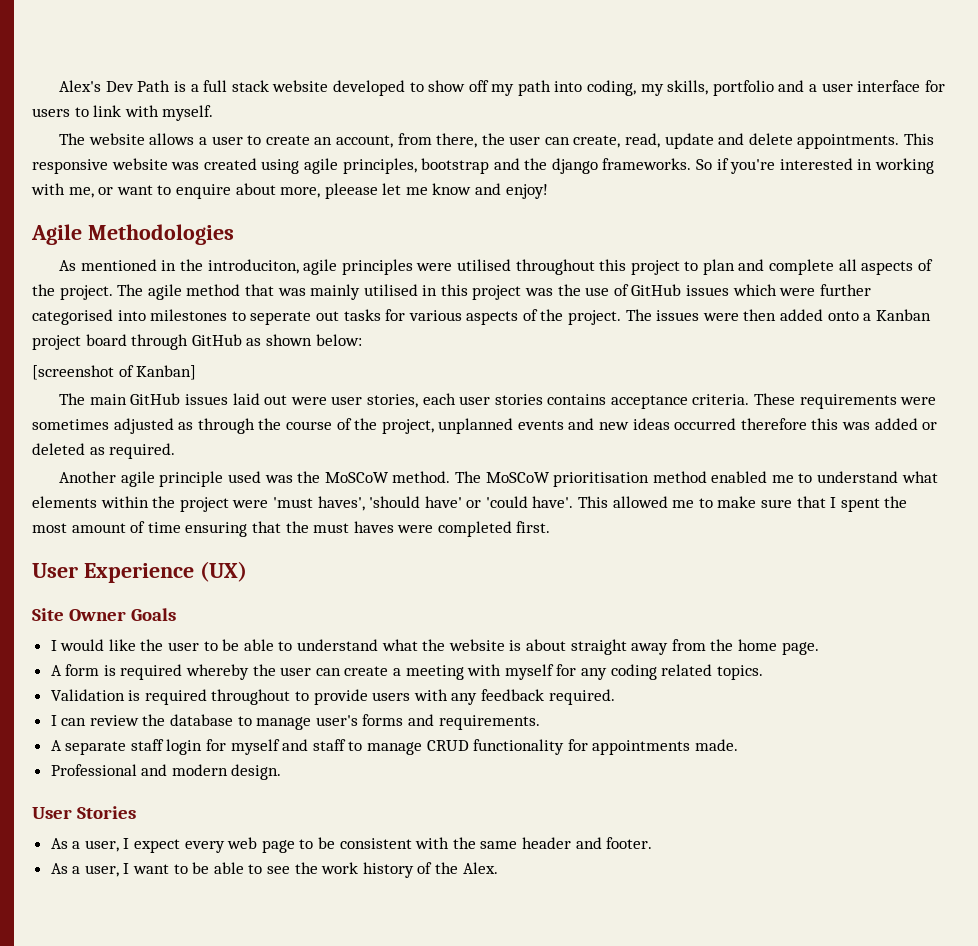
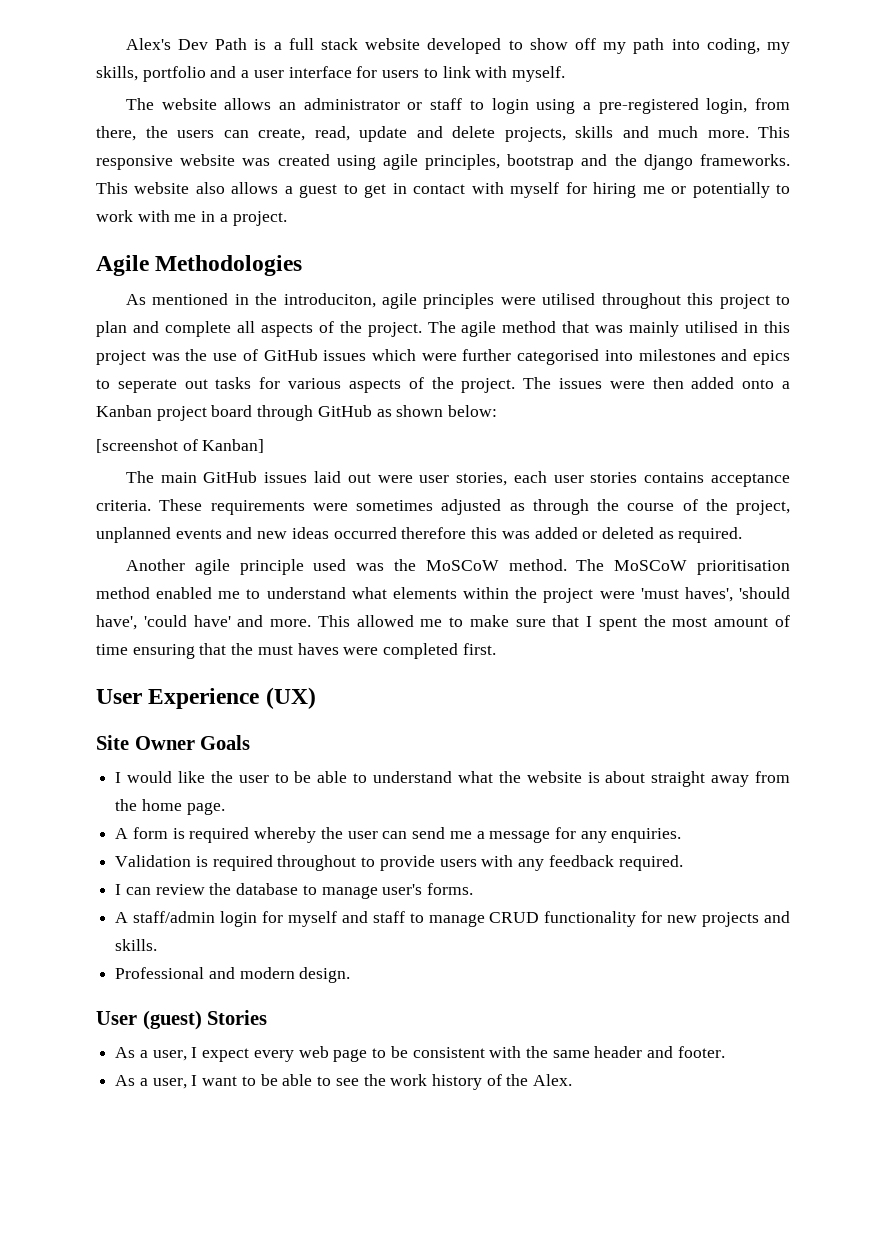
- The website allows a user to create an account, from there, the user can create, read, update and delete appointments.
+ The website allows an administrator or staff to login using a pre-registered login, from there, the users can create, read, update and delete projects, skills and much more.
- So if you're interested in working with me, or want to enquire about more, pleease let me know and enjoy!
+ This website also allows a guest to get in contact with myself for hiring me or potentially to work with me in a project.
- The agile method that was mainly utilised in this project was the use of GitHub issues which were further categorised into milestones to seperate out tasks for various aspects of the project.
+ The agile method that was mainly utilised in this project was the use of GitHub issues which were further categorised into milestones and epics to seperate out tasks for various aspects of the project.
- The MoSCoW prioritisation method enabled me to understand what elements within the project were 'must haves', 'should have' or 'could have'.
+ The MoSCoW prioritisation method enabled me to understand what elements within the project were 'must haves', 'should have', 'could have' and more.
- A form is required whereby the user can create a meeting with myself for any coding related topics.
+ A form is required whereby the user can send me a message for any enquiries.
- I can review the database to manage user's forms and requirements.
- A separate staff login for myself and staff to manage CRUD functionality for appointments made.
+ I can review the database to manage user's forms.
+ A staff/admin login for myself and staff to manage CRUD functionality for new projects and skills.
- User Stories
+ User (guest) Stories

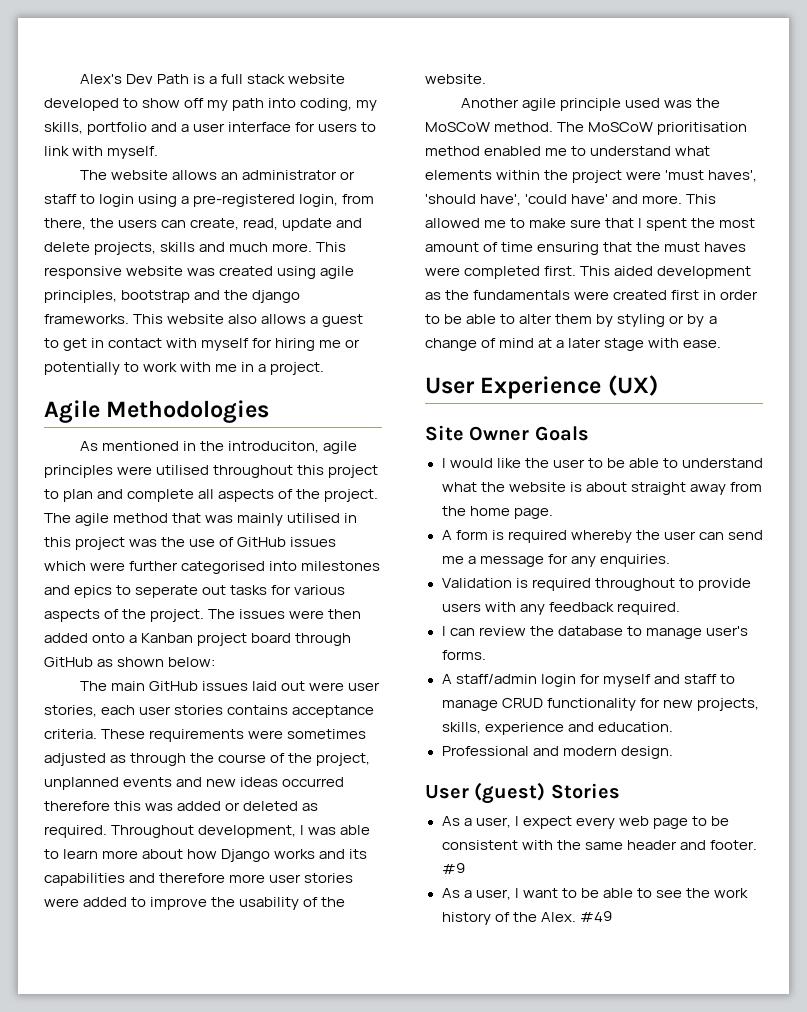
- [screenshot of Kanban]
+ Throughout development, I was able to learn more about how Django works and its capabilities and therefore more user stories were added to improve the usability of the website.
+ This aided development as the fundamentals were created first in order to be able to alter them by styling or by a change of mind at a later stage with ease.
- A staff/admin login for myself and staff to manage CRUD functionality for new projects and skills.
+ A staff/admin login for myself and staff to manage CRUD functionality for new projects, skills, experience and education.
+ #9
+ #49

